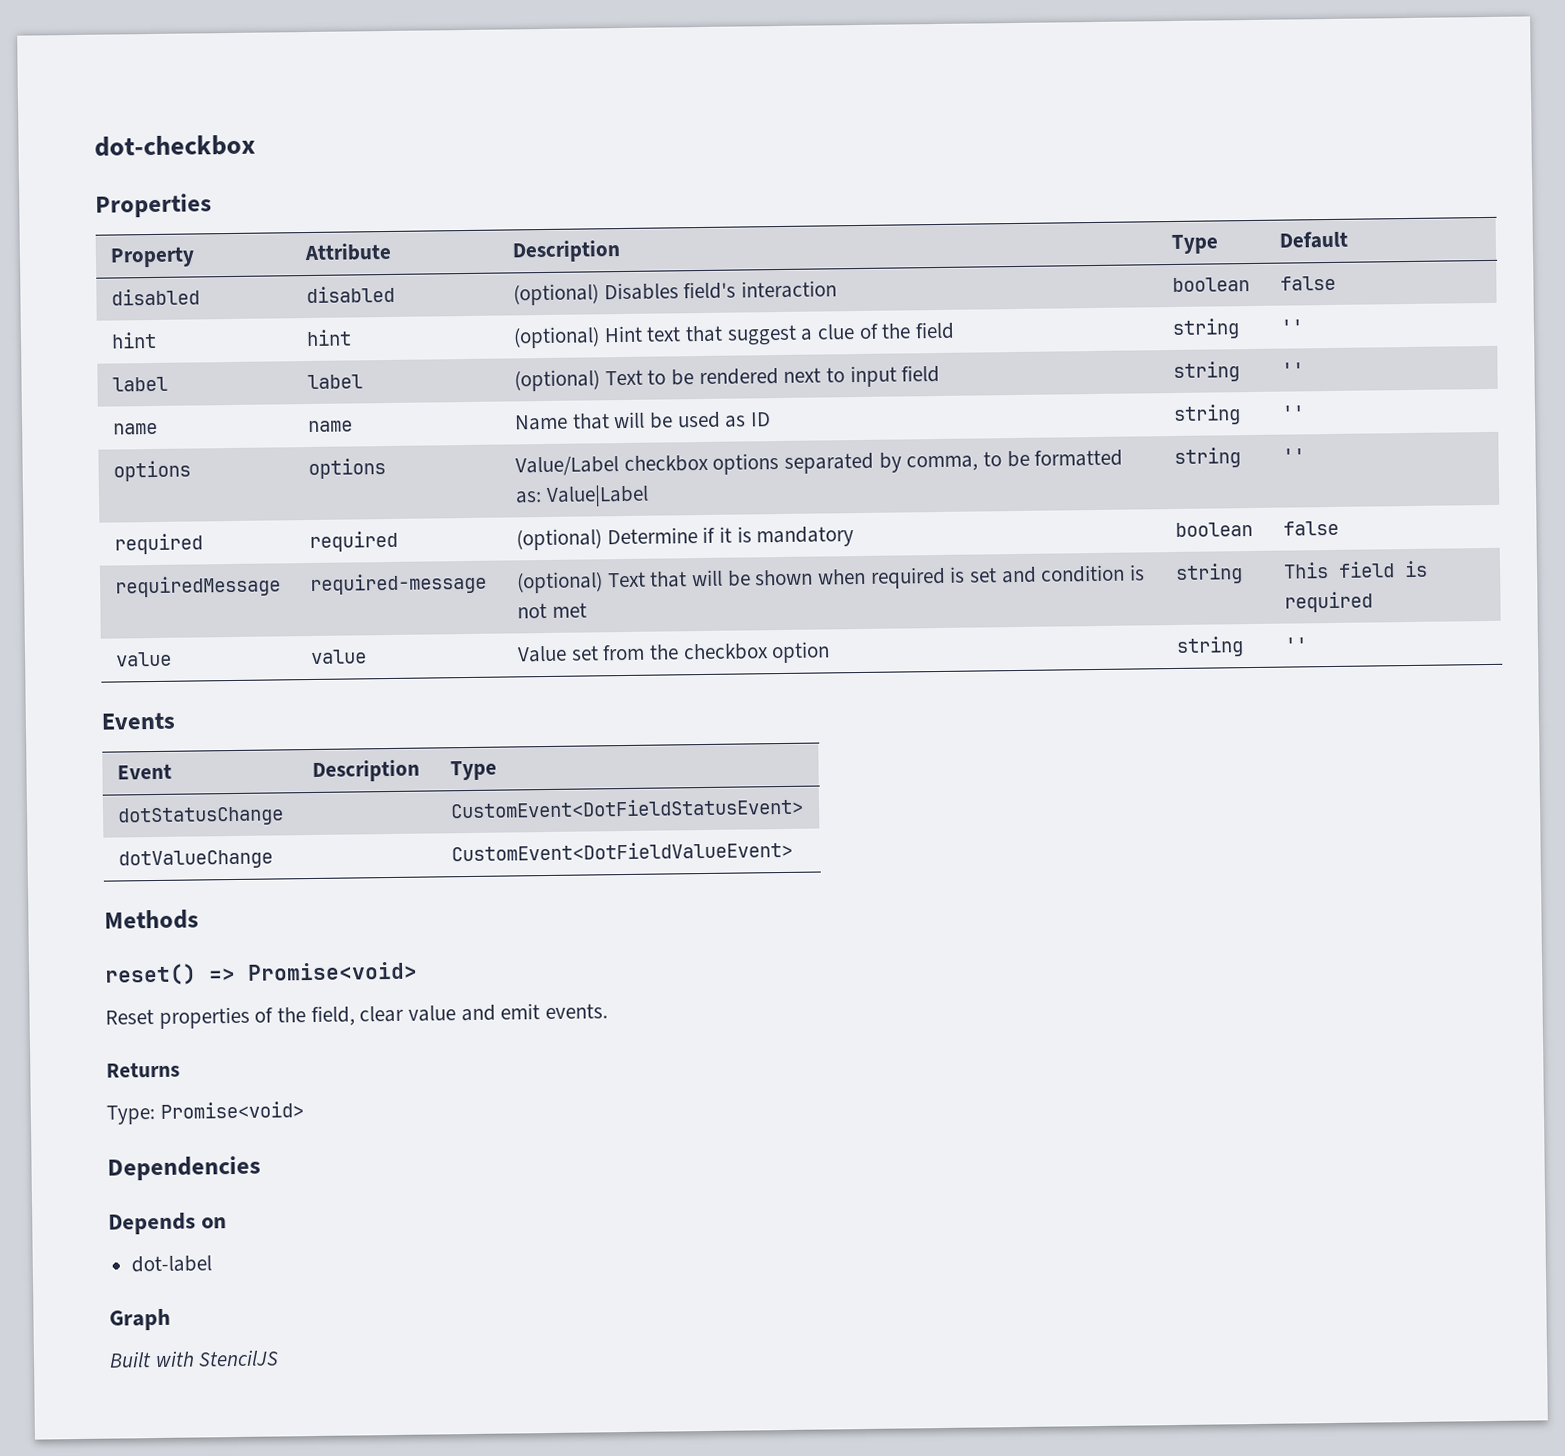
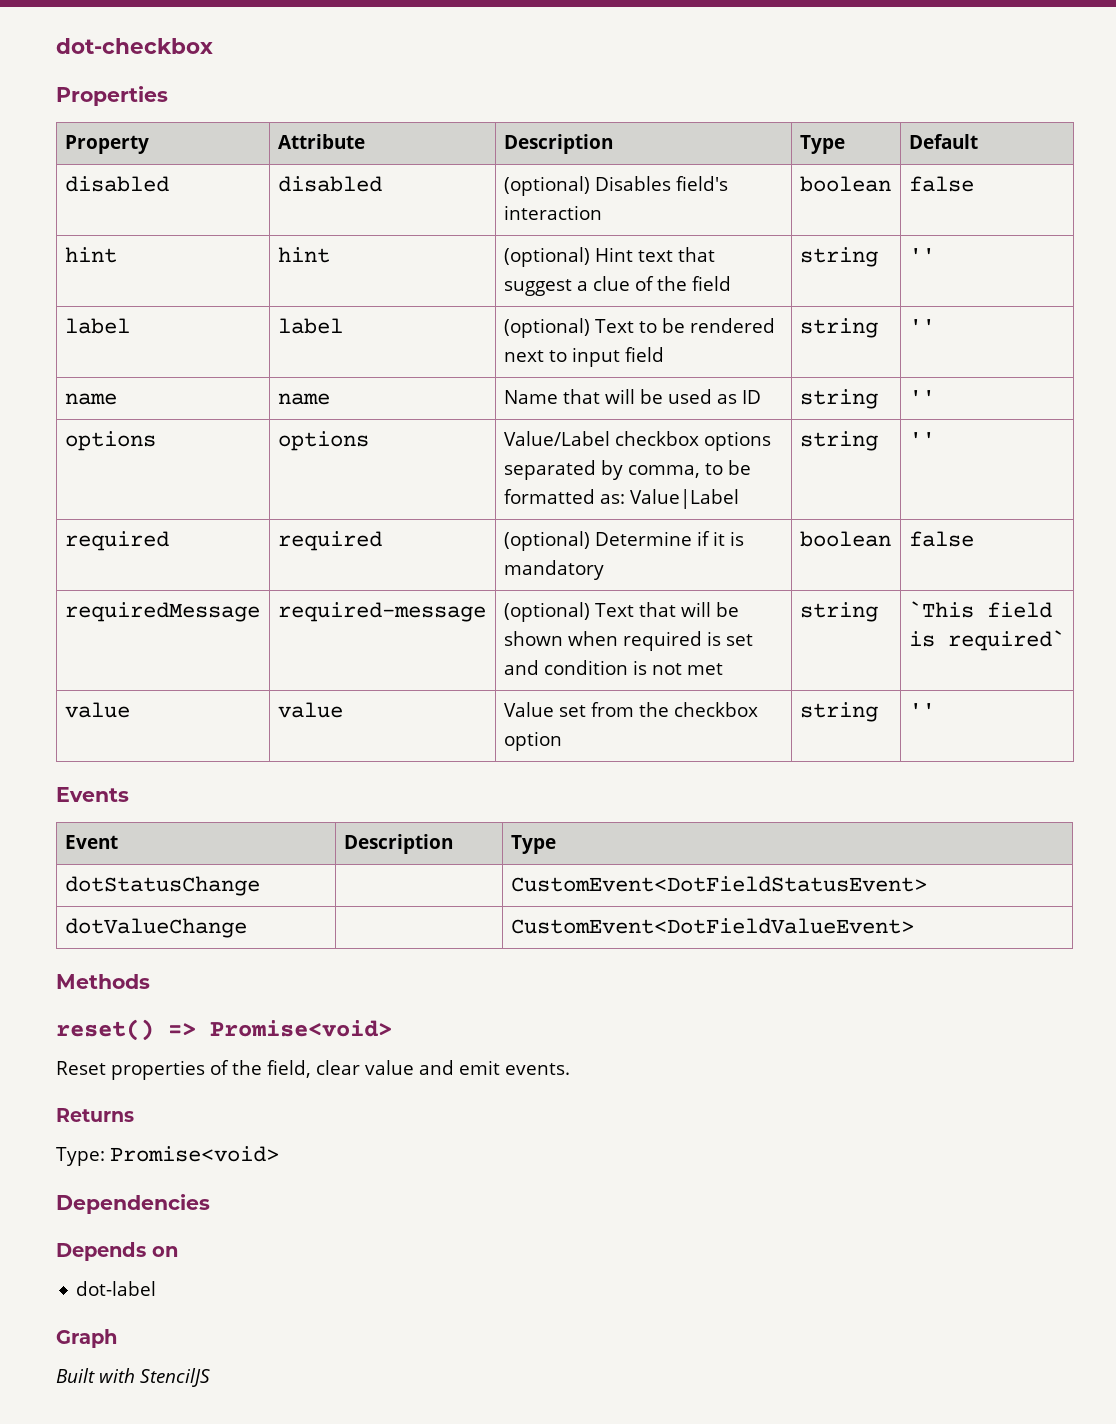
- requiredMessage | required-message | (optional) Text that will be shown when required is set and condition is not met | string | This field is required
+ requiredMessage | required-message | (optional) Text that will be shown when required is set and condition is not met | string | `This field is required`

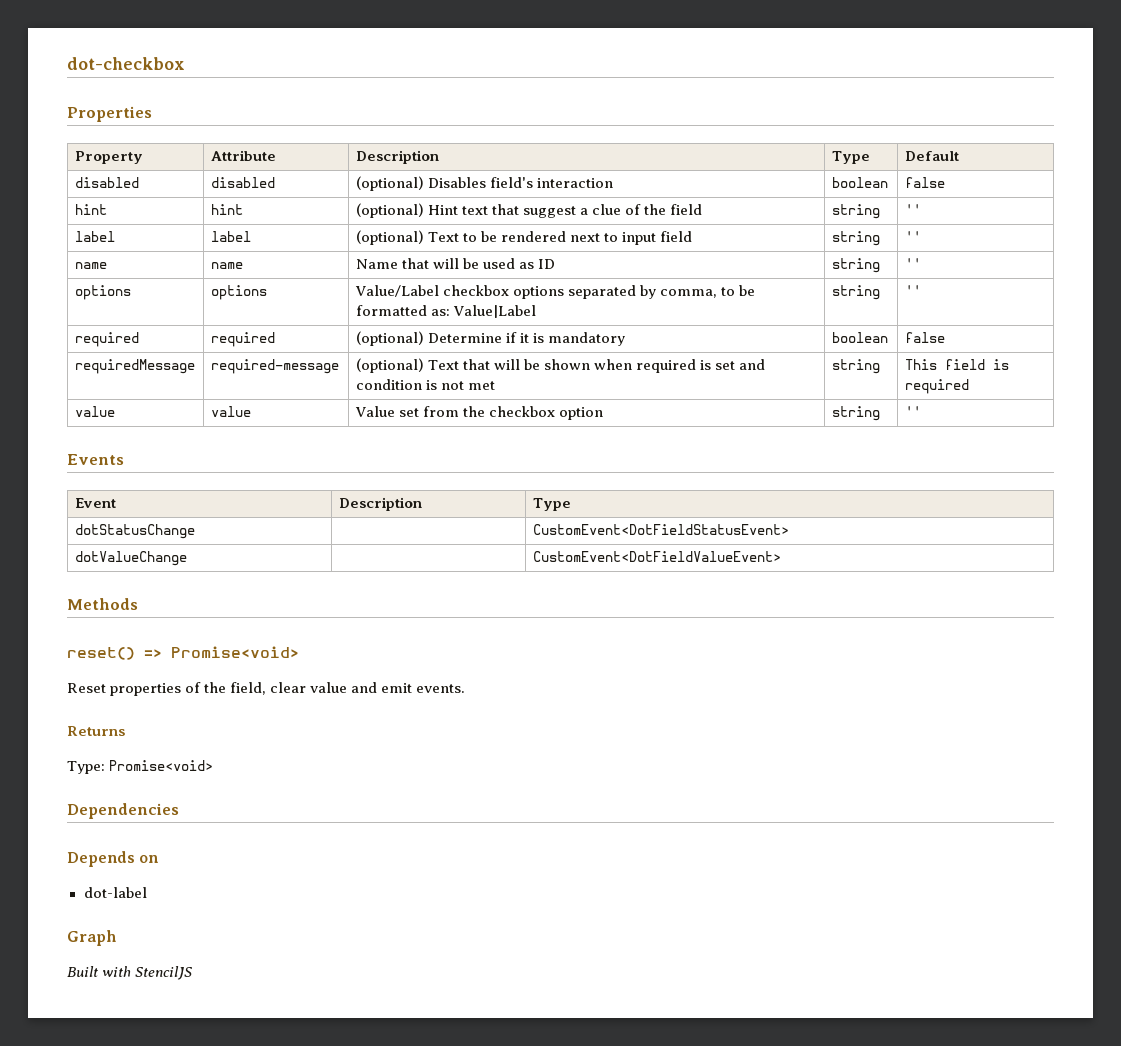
- requiredMessage | required-message | (optional) Text that will be shown when required is set and condition is not met | string | `This field is required`
+ requiredMessage | required-message | (optional) Text that will be shown when required is set and condition is not met | string | This field is required

